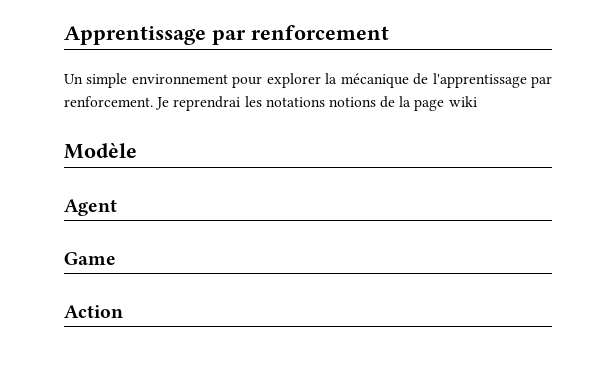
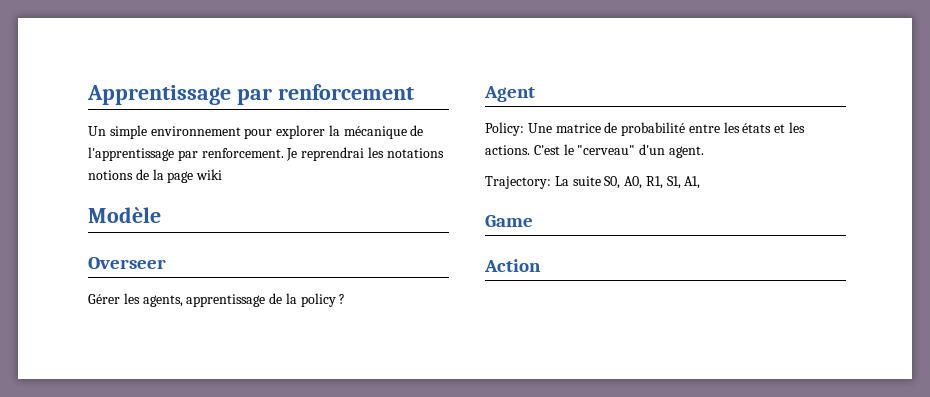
+ Overseer
+ Gérer les agents, apprentissage de la policy ?
  Agent
+ Policy: Une matrice de probabilité entre les états et les actions. C'est le "cerveau" d'un agent.
+ Trajectory: La suite S0, A0, R1, S1, A1,

